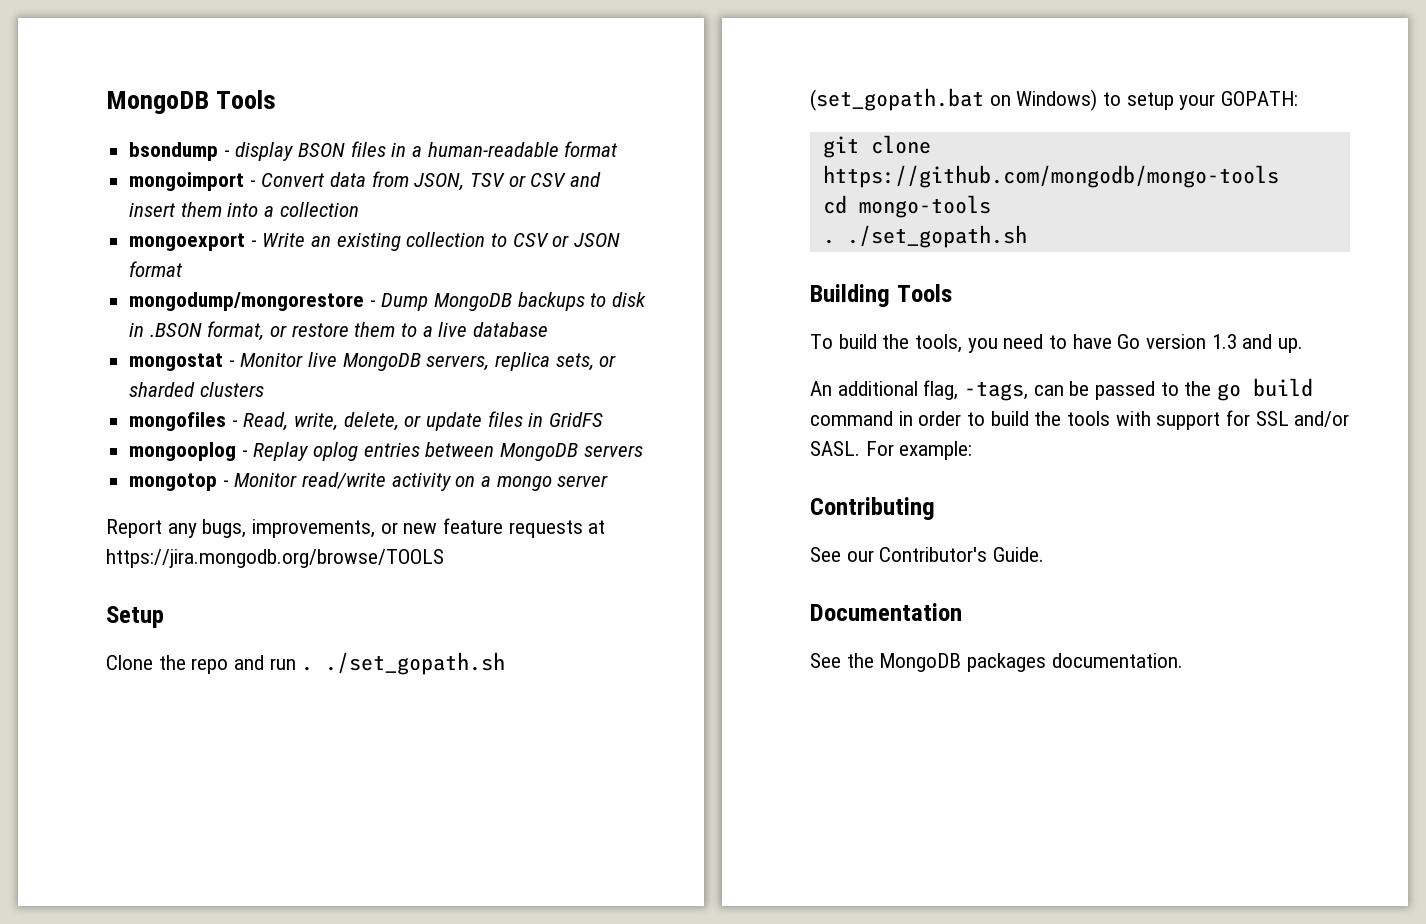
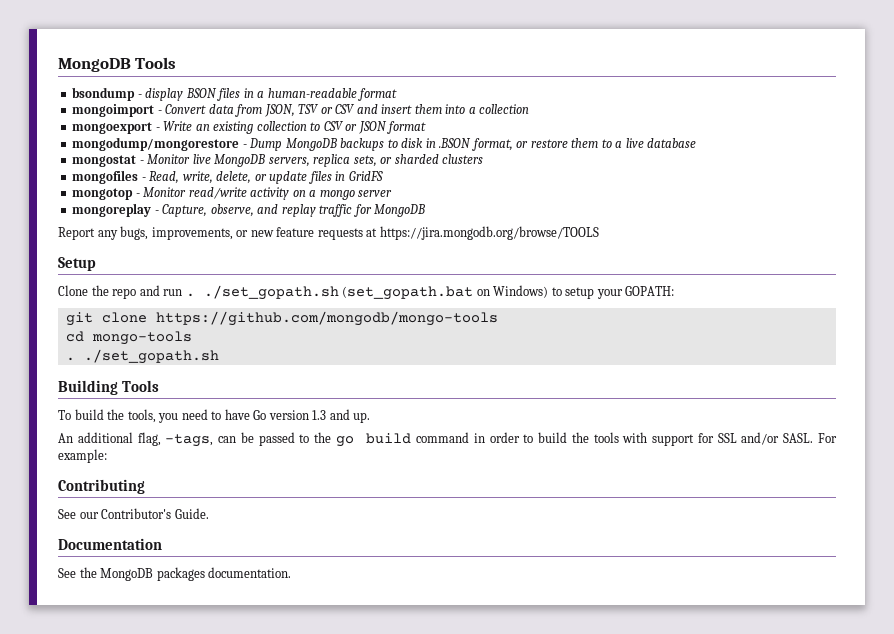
- mongooplog - Replay oplog entries between MongoDB servers
+ mongoreplay - Capture, observe, and replay traffic for MongoDB

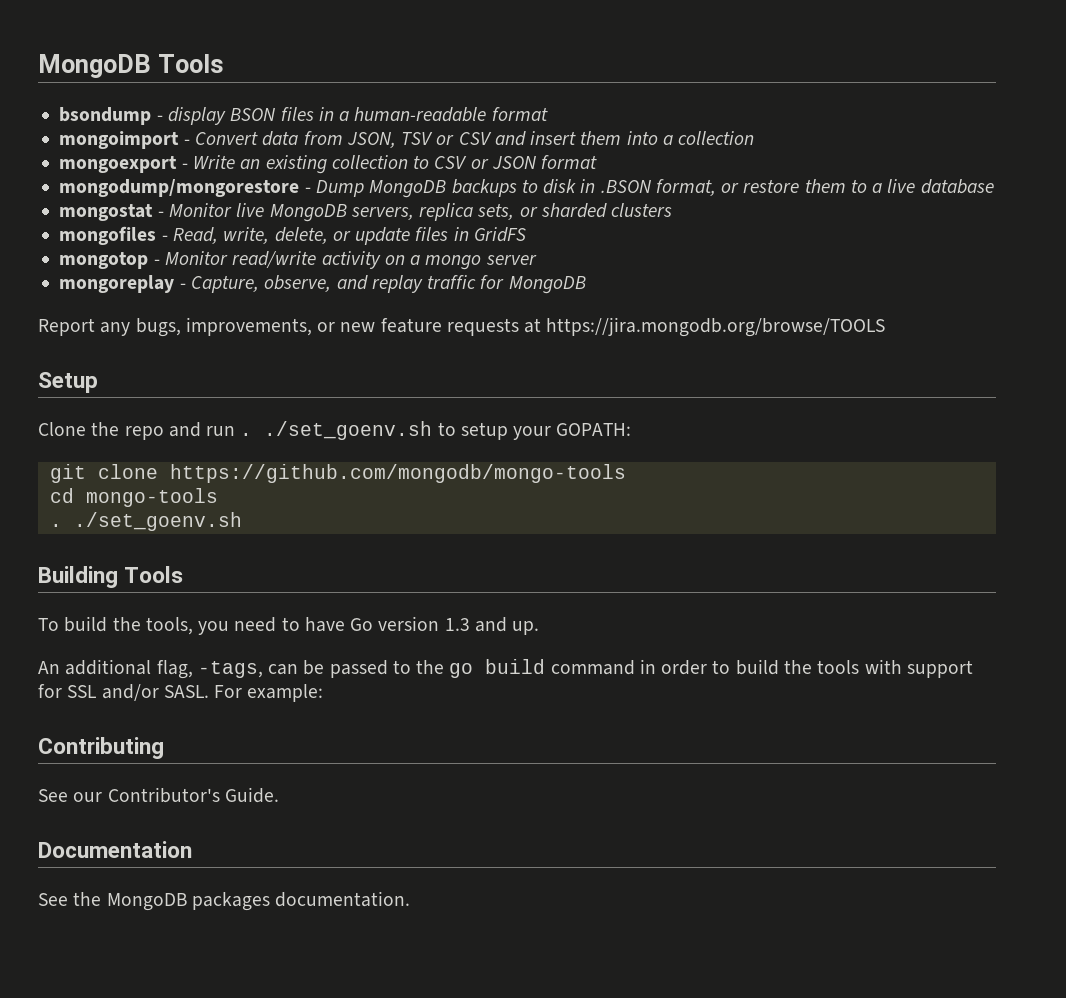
- Clone the repo and run . ./set_gopath.sh (set_gopath.bat on Windows) to setup your GOPATH:
+ Clone the repo and run . ./set_goenv.sh to setup your GOPATH:
  cd mongo-tools
- . ./set_gopath.sh
+ . ./set_goenv.sh

